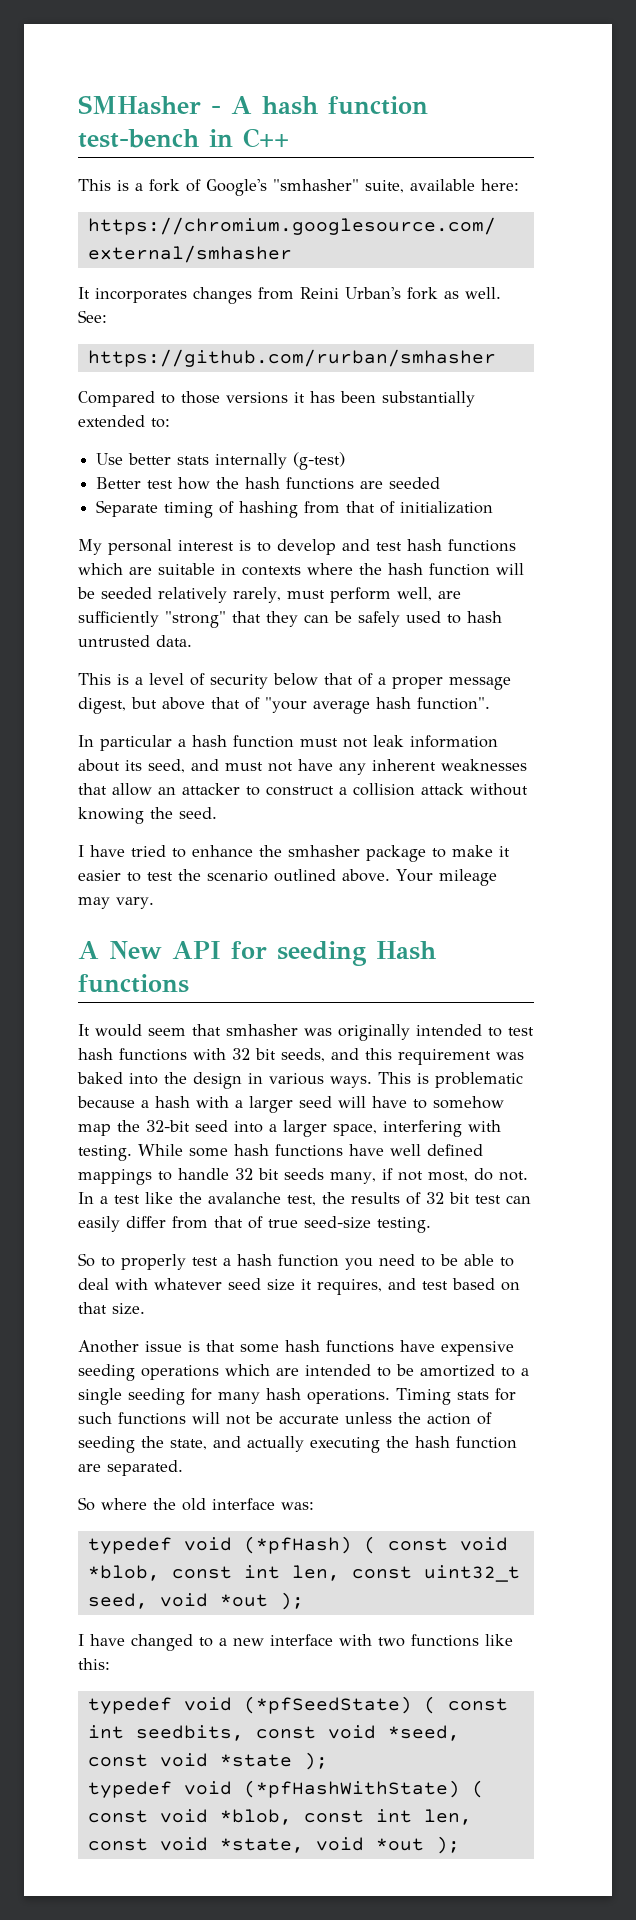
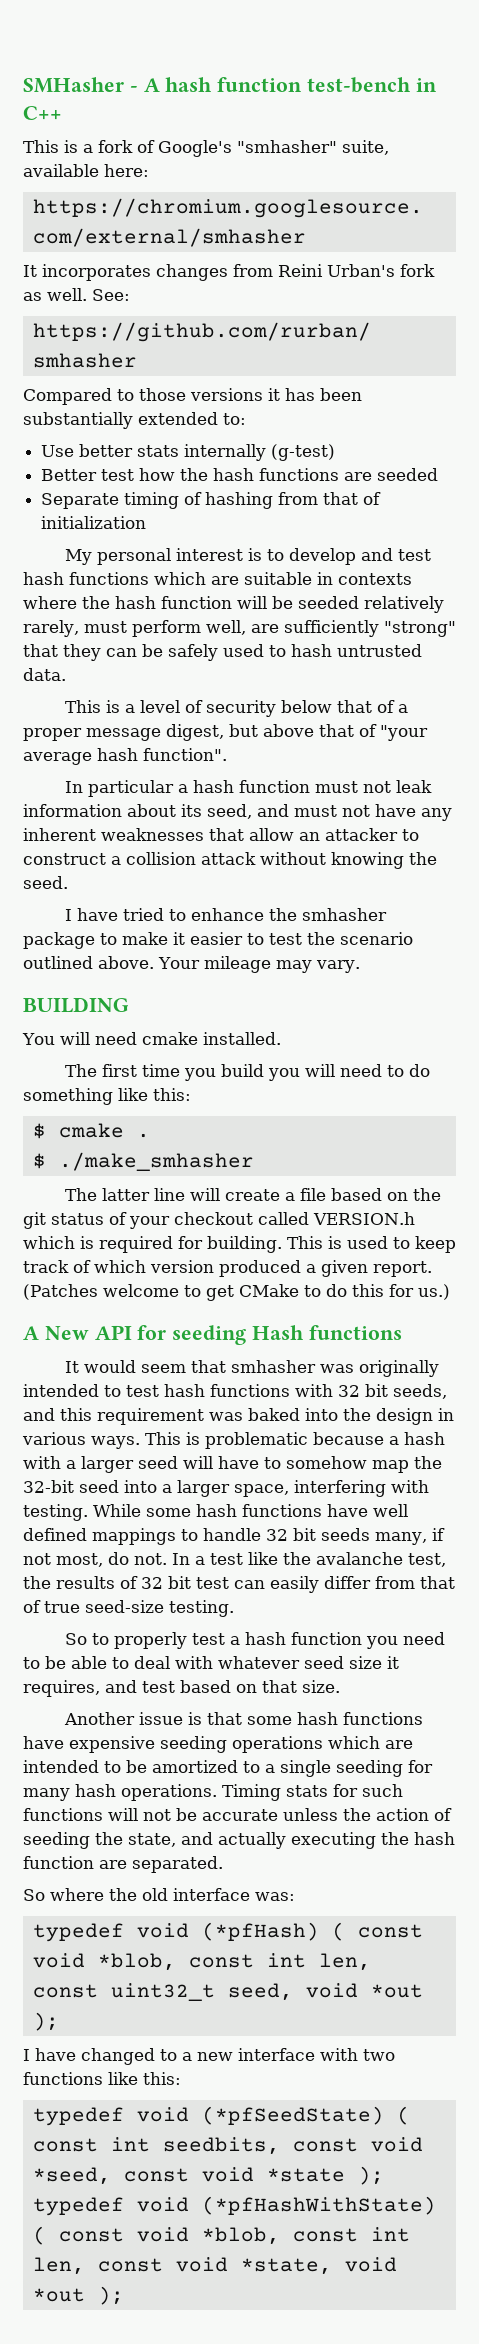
+ BUILDING
+ You will need cmake installed.
+ The first time you build you will need to do something like this:
+ $ cmake .
+ $ ./make_smhasher
+ The latter line will create a file based on the git status of your checkout called VERSION.h which is required for building. This is used to keep track of which version produced a given report. (Patches welcome to get CMake to do this for us.)

